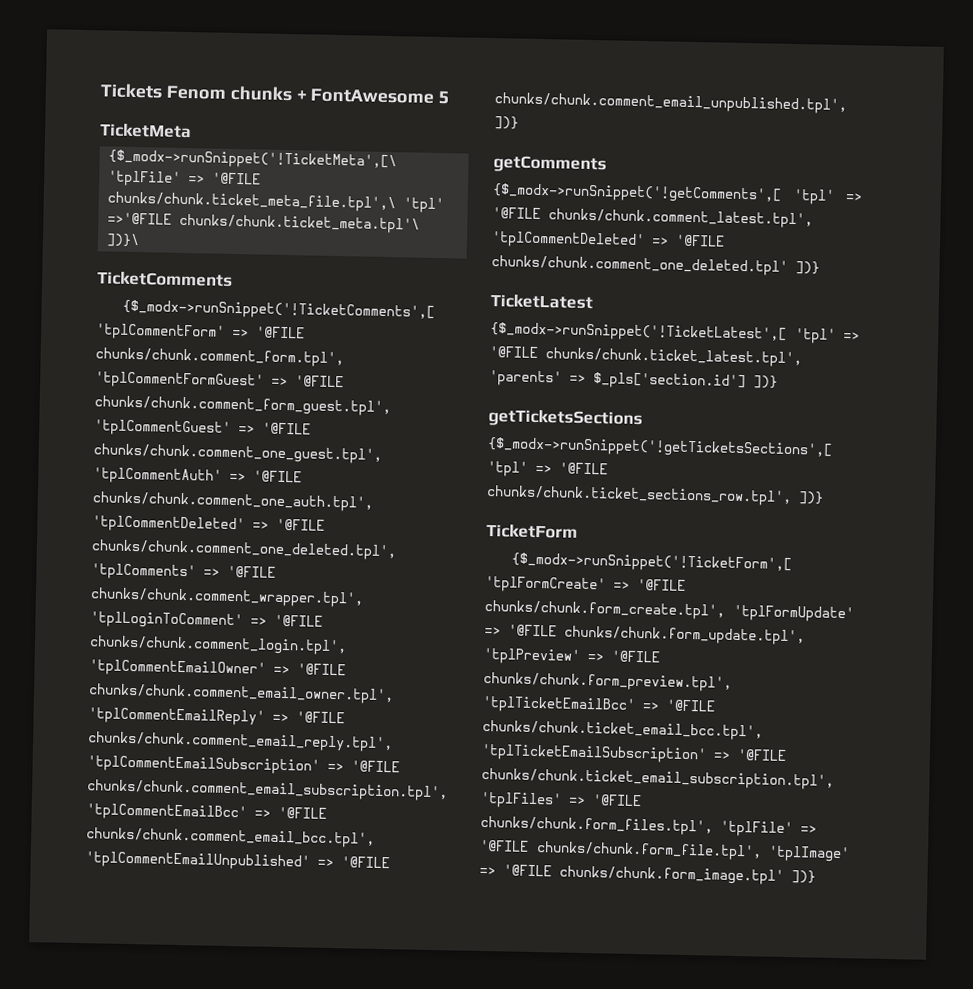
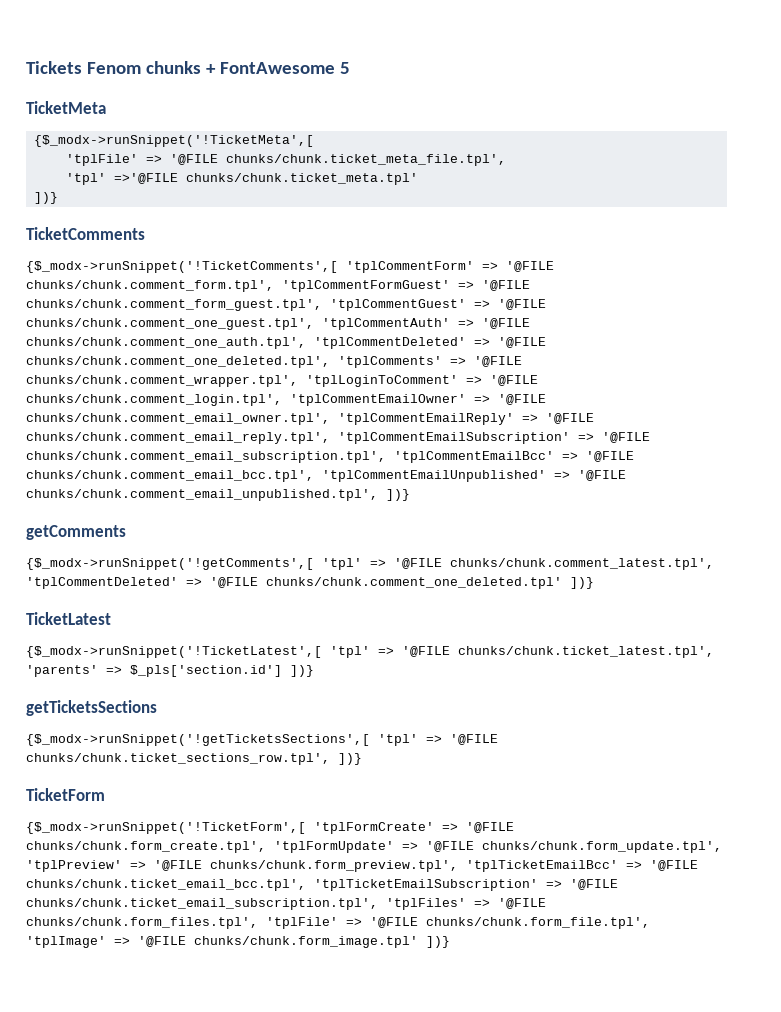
- {$_modx->runSnippet('!TicketMeta',[\ 'tplFile' => '@FILE chunks/chunk.ticket_meta_file.tpl',\ 'tpl' =>'@FILE chunks/chunk.ticket_meta.tpl'\ ])}\
+ {$_modx->runSnippet('!TicketMeta',[
+ 'tplFile' => '@FILE chunks/chunk.ticket_meta_file.tpl',
+ 'tpl' =>'@FILE chunks/chunk.ticket_meta.tpl'
+ ])}

